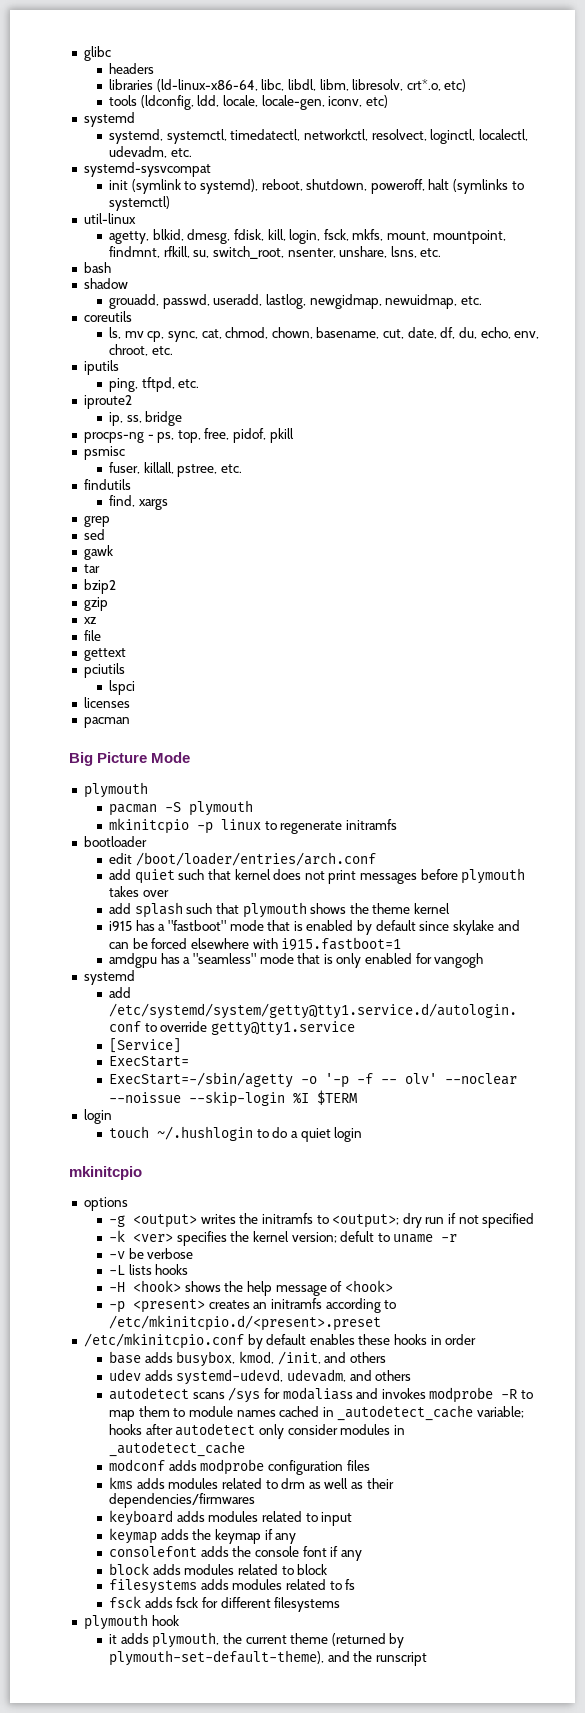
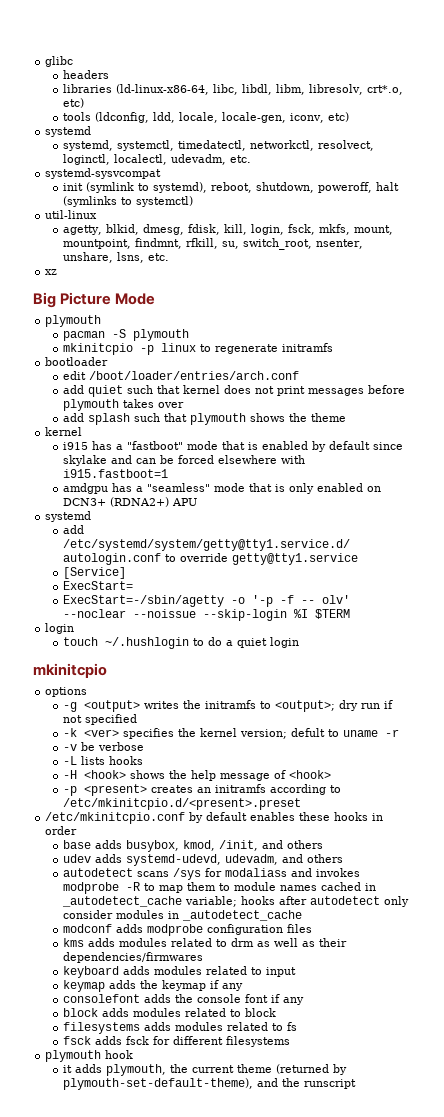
- bash
- shadow
- grouadd, passwd, useradd, lastlog, newgidmap, newuidmap, etc.
- coreutils
- ls, mv cp, sync, cat, chmod, chown, basename, cut, date, df, du, echo, env, chroot, etc.
- iputils
- ping, tftpd, etc.
- iproute2
- ip, ss, bridge
- procps-ng - ps, top, free, pidof, pkill
- psmisc
- fuser, killall, pstree, etc.
- findutils
- find, xargs
- grep
- sed
- gawk
- tar
- bzip2
- gzip
  xz
- file
- gettext
- pciutils
- lspci
- licenses
- pacman
- add splash such that plymouth shows the theme kernel
+ add splash such that plymouth shows the theme
+ kernel
- amdgpu has a "seamless" mode that is only enabled for vangogh
+ amdgpu has a "seamless" mode that is only enabled on DCN3+ (RDNA2+) APU

